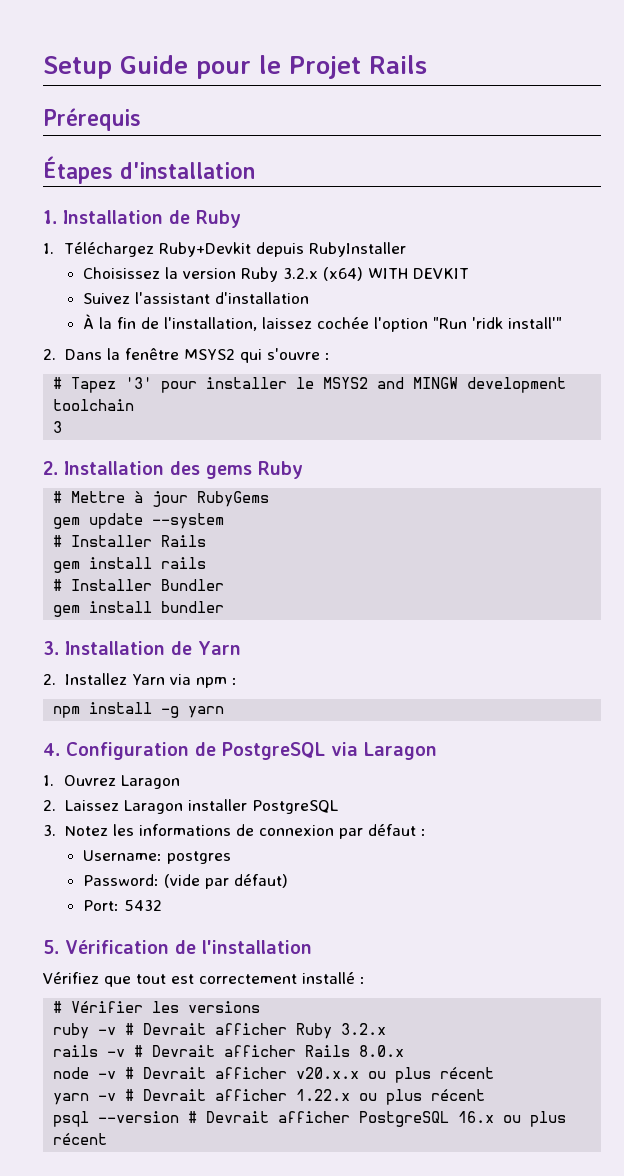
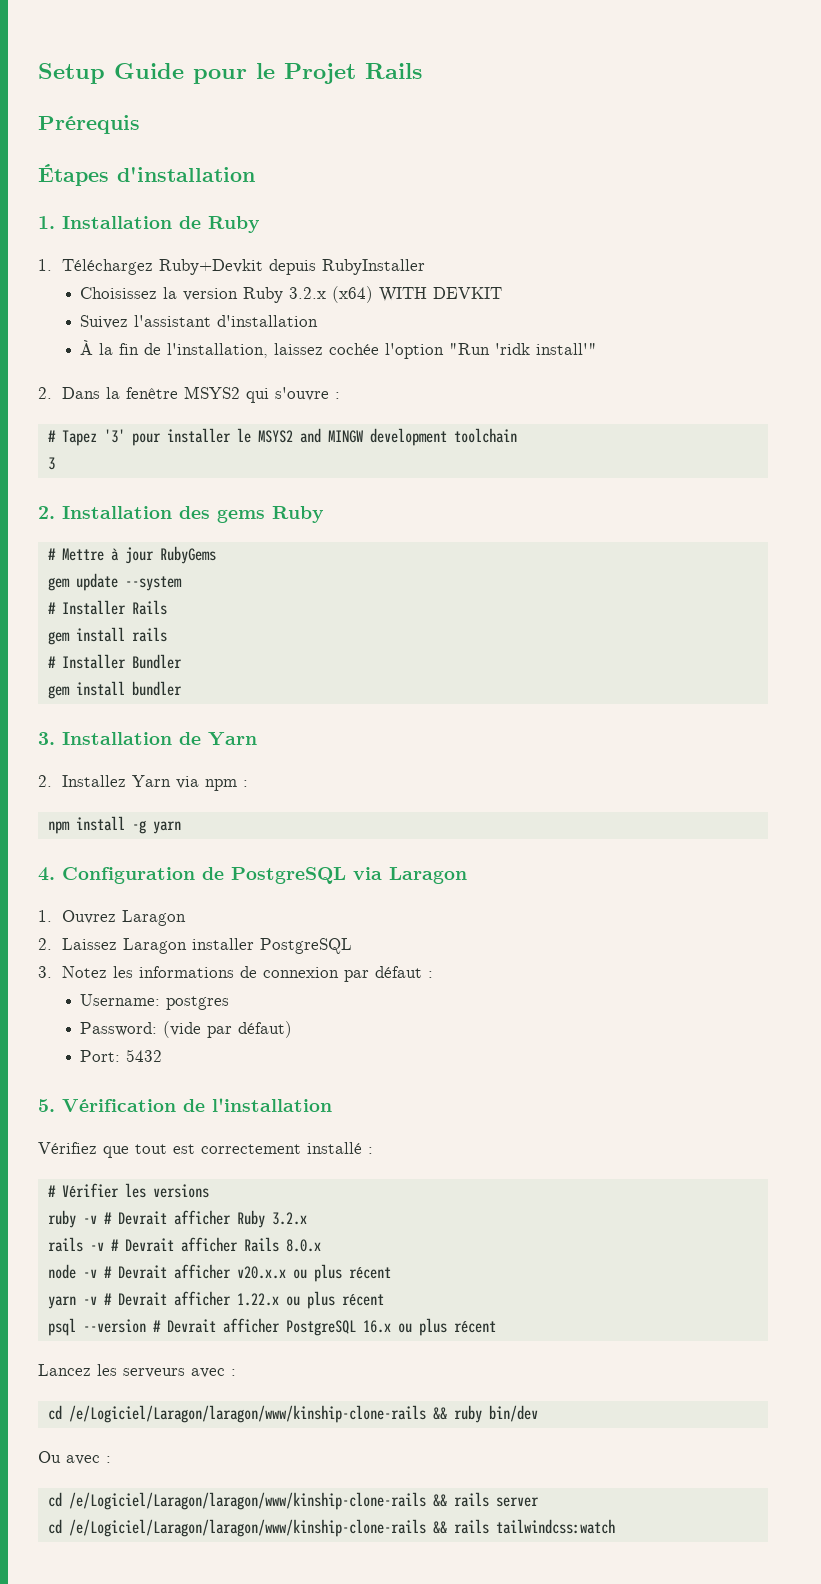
+ Lancez les serveurs avec :
+ cd /e/Logiciel/Laragon/laragon/www/kinship-clone-rails && ruby bin/dev
+ Ou avec :
+ cd /e/Logiciel/Laragon/laragon/www/kinship-clone-rails && rails server
+ cd /e/Logiciel/Laragon/laragon/www/kinship-clone-rails && rails tailwindcss:watch

